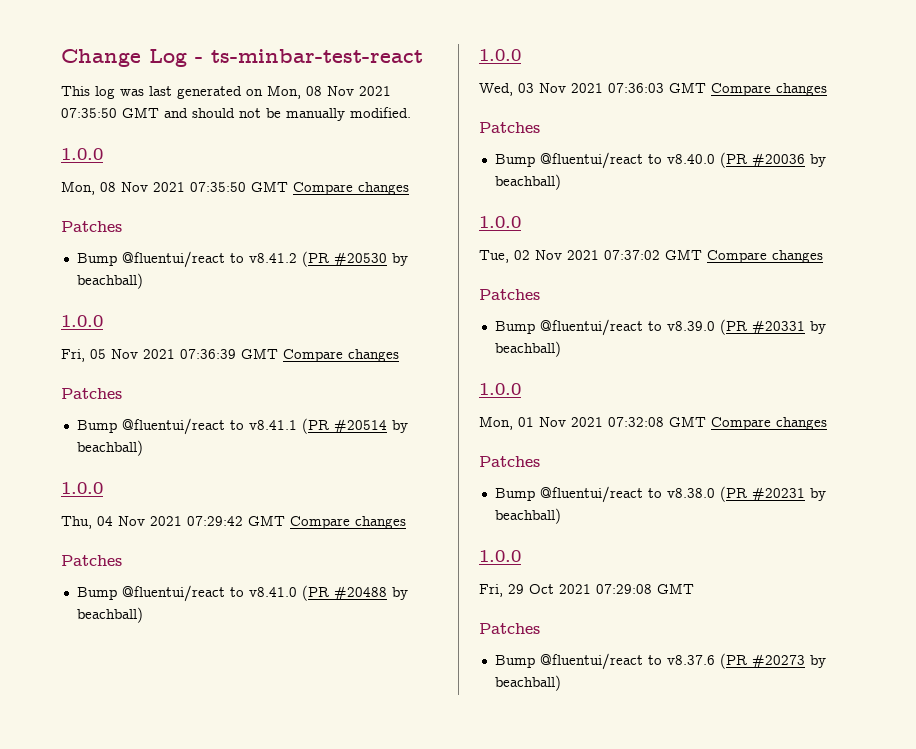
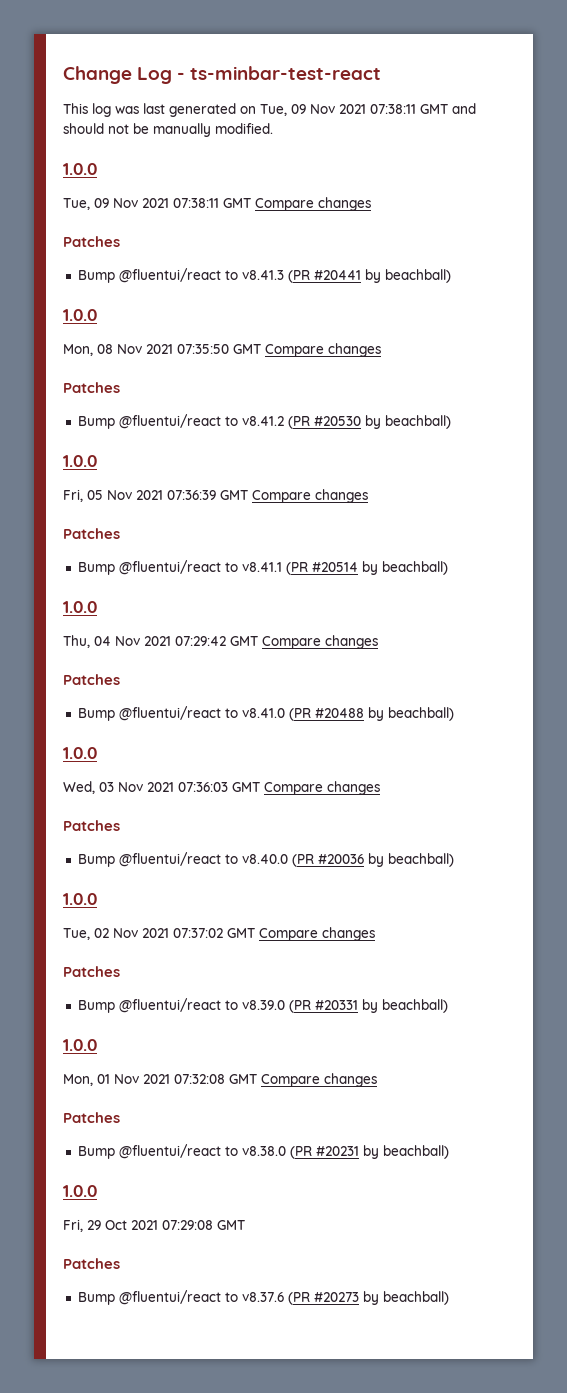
- This log was last generated on Mon, 08 Nov 2021 07:35:50 GMT and should not be manually modified.
+ This log was last generated on Tue, 09 Nov 2021 07:38:11 GMT and should not be manually modified.
+ Tue, 09 Nov 2021 07:38:11 GMT Compare changes
+ Patches
+ Bump @fluentui/react to v8.41.3 (PR #20441 by beachball)
+ 1.0.0

